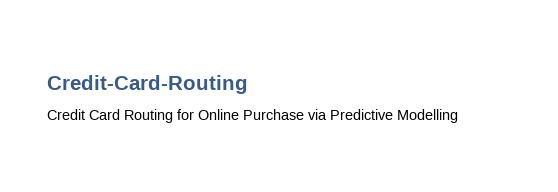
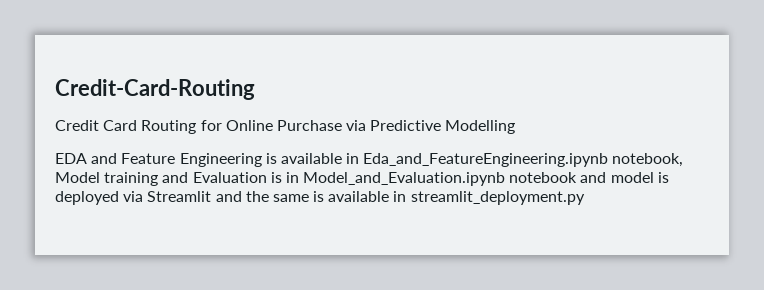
+ EDA and Feature Engineering is available in Eda_and_FeatureEngineering.ipynb notebook, Model training and Evaluation is in Model_and_Evaluation.ipynb notebook and model is deployed via Streamlit and the same is available in streamlit_deployment.py

